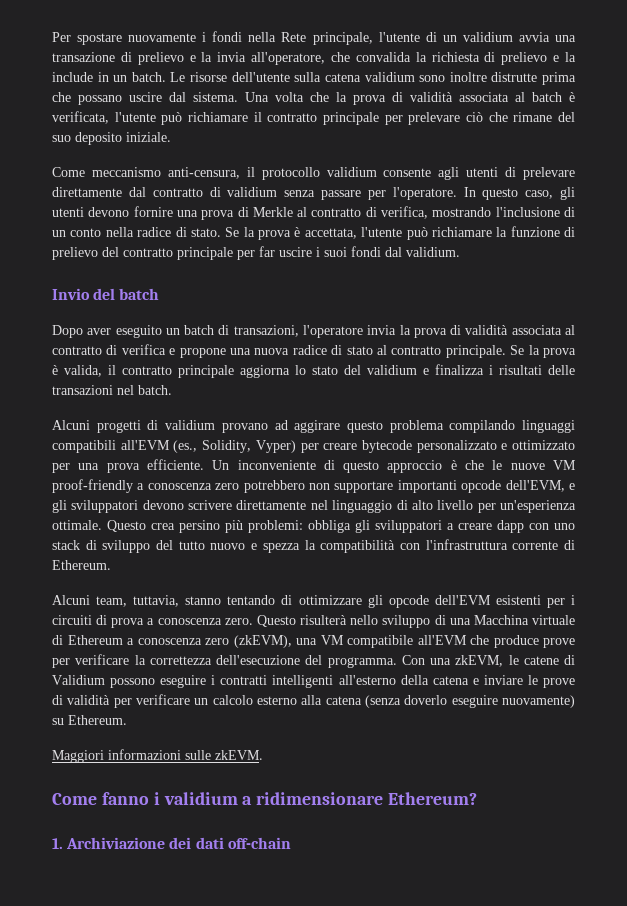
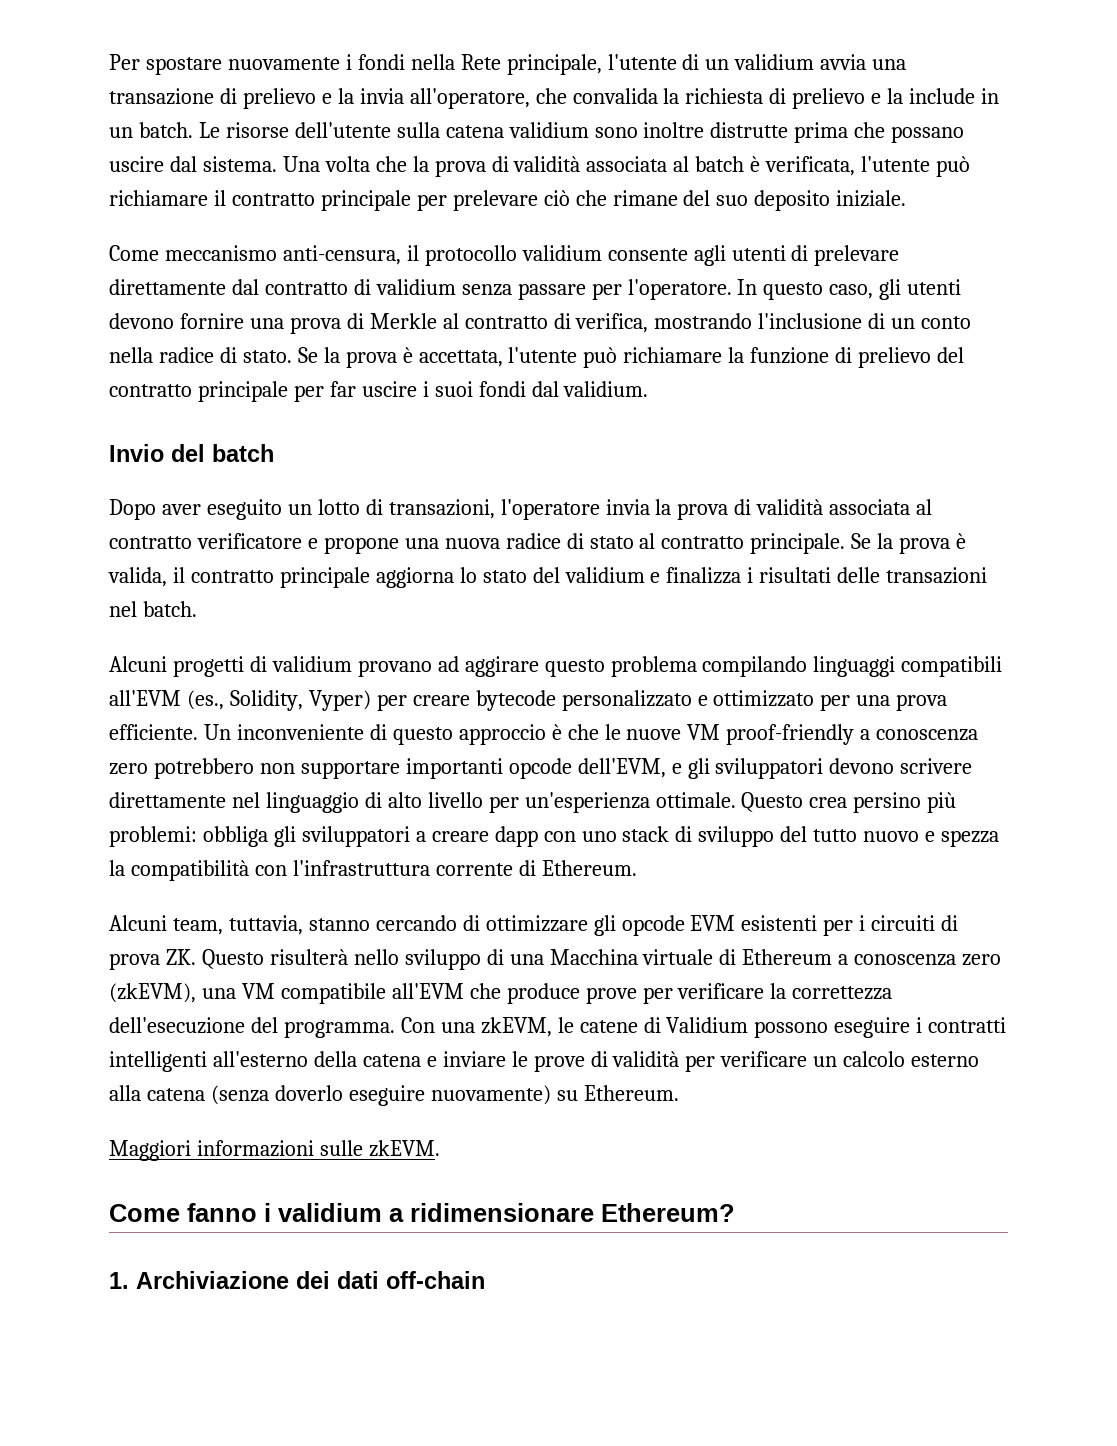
- Dopo aver eseguito un batch di transazioni, l'operatore invia la prova di validità associata al contratto di verifica e propone una nuova radice di stato al contratto principale.
+ Dopo aver eseguito un lotto di transazioni, l'operatore invia la prova di validità associata al contratto verificatore e propone una nuova radice di stato al contratto principale.
- Alcuni team, tuttavia, stanno tentando di ottimizzare gli opcode dell'EVM esistenti per i circuiti di prova a conoscenza zero. Questo risulterà nello sviluppo di una Macchina virtuale di Ethereum a conoscenza zero (zkEVM), una VM compatibile all'EVM che produce prove per verificare la correttezza dell'esecuzione del programma.
+ Alcuni team, tuttavia, stanno cercando di ottimizzare gli opcode EVM esistenti per i circuiti di prova ZK. Questo risulterà nello sviluppo di una Macchina virtuale di Ethereum a conoscenza zero (zkEVM), una VM compatibile all'EVM che produce prove per verificare la correttezza dell'esecuzione del programma.

